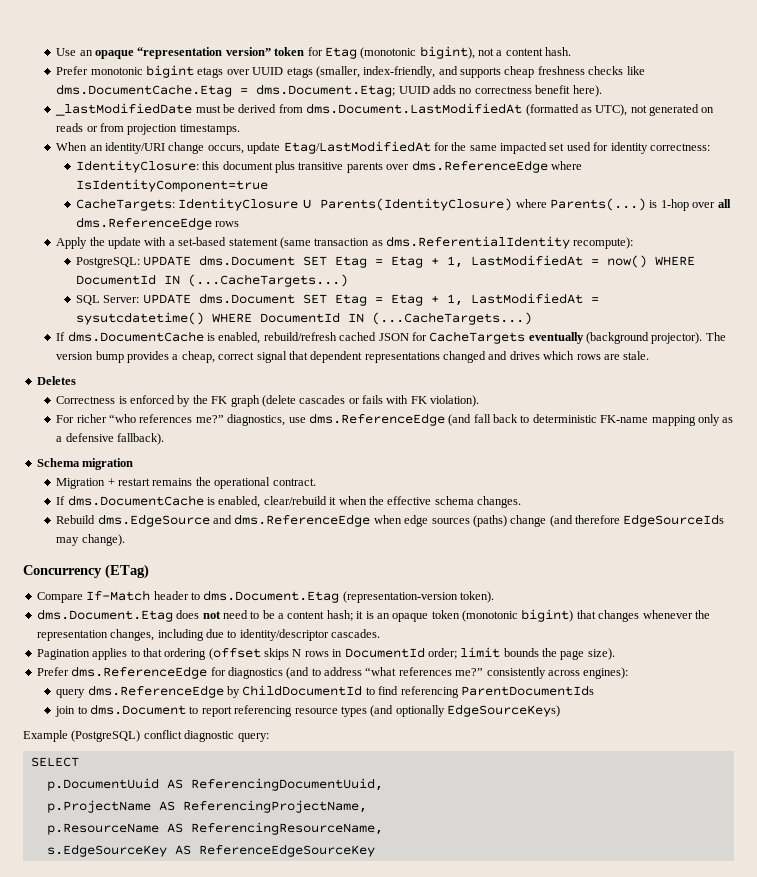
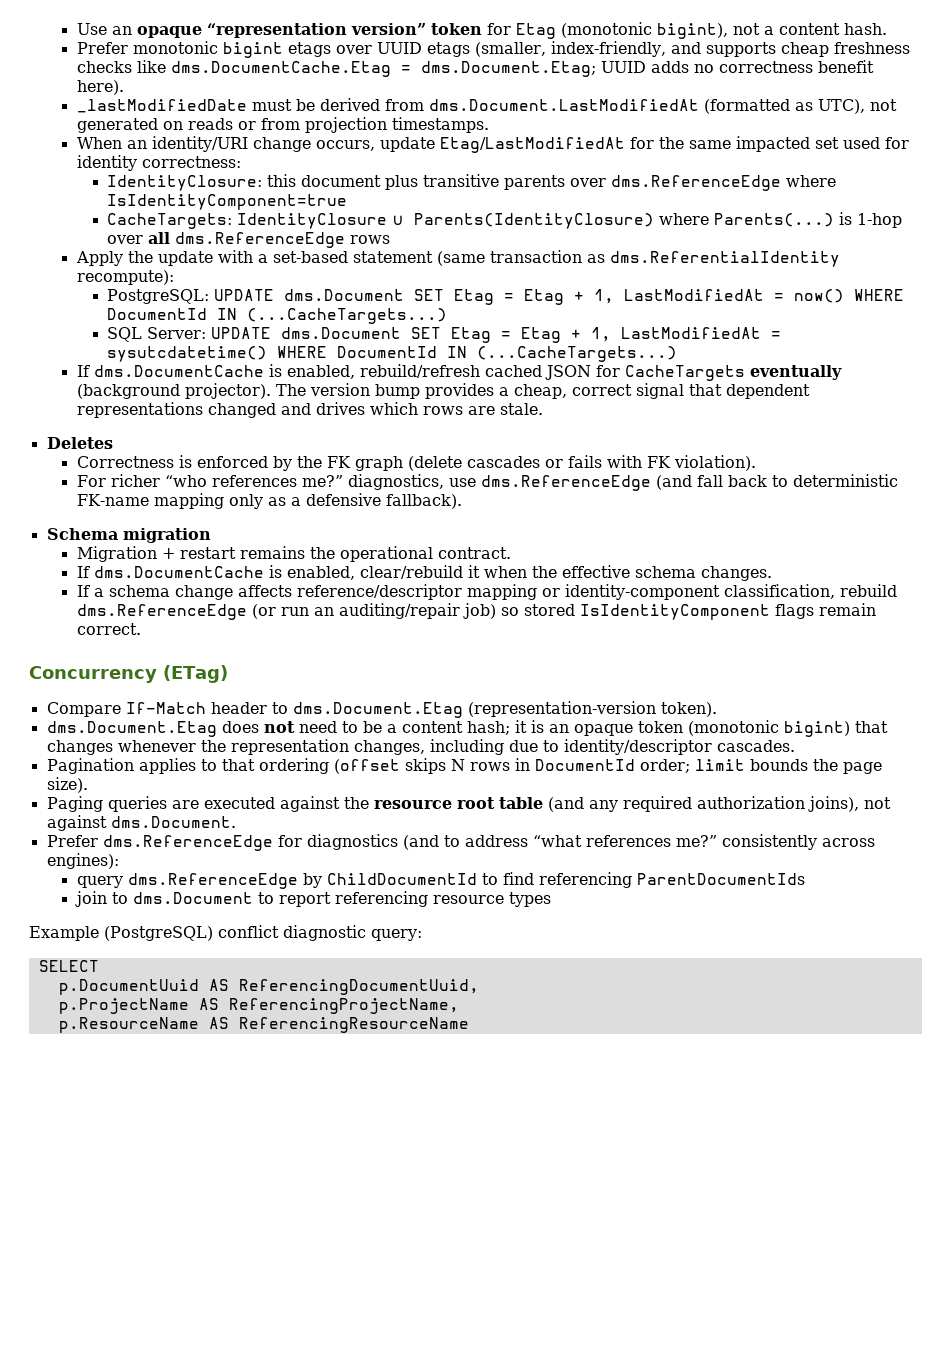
- Rebuild dms.EdgeSource and dms.ReferenceEdge when edge sources (paths) change (and therefore EdgeSourceIds may change).
+ If a schema change affects reference/descriptor mapping or identity-component classification, rebuild dms.ReferenceEdge (or run an auditing/repair job) so stored IsIdentityComponent flags remain correct.
+ Paging queries are executed against the resource root table (and any required authorization joins), not against dms.Document.
- join to dms.Document to report referencing resource types (and optionally EdgeSourceKeys)
+ join to dms.Document to report referencing resource types
- p.ResourceName AS ReferencingResourceName,
- s.EdgeSourceKey AS ReferenceEdgeSourceKey
+ p.ResourceName AS ReferencingResourceName

